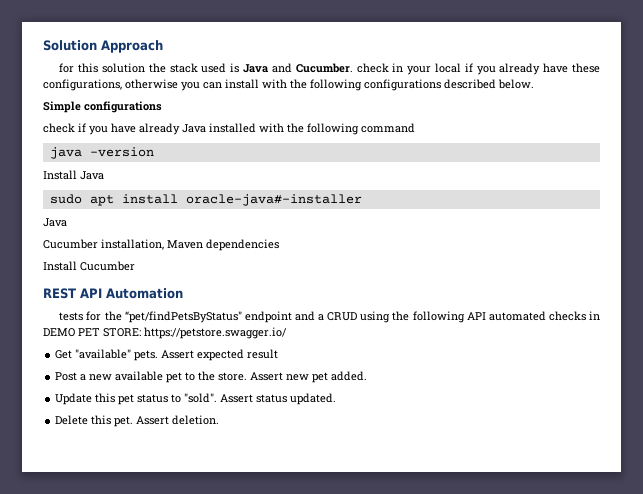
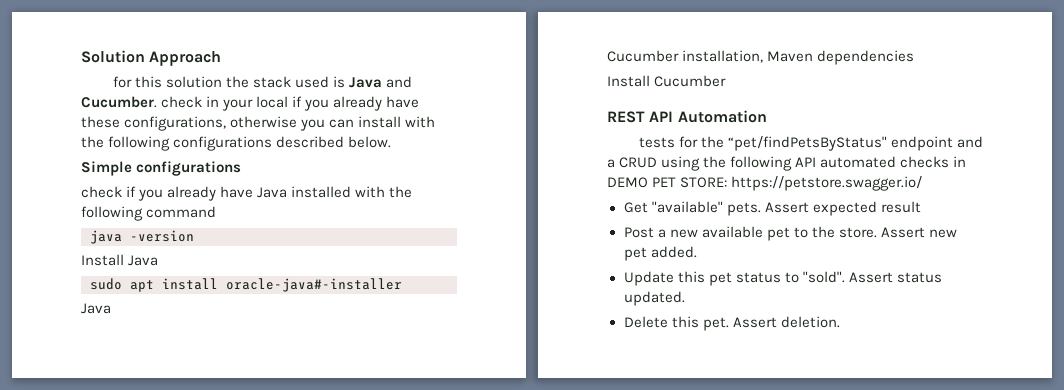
- check if you have already Java installed with the following command
+ check if you already have Java installed with the following command

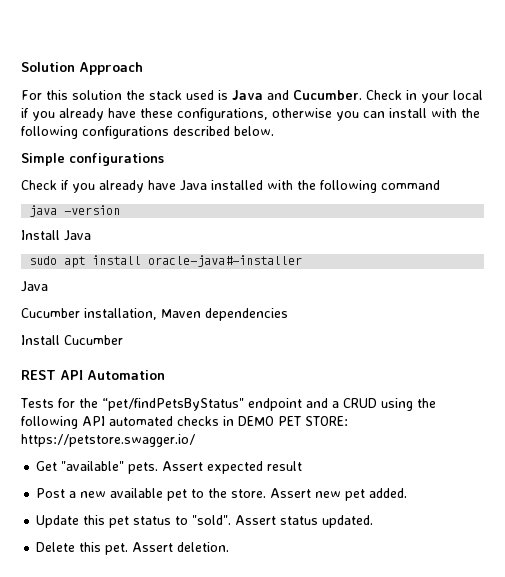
- for this solution the stack used is Java and Cucumber. check in your local if you already have these configurations, otherwise you can install with the following configurations described below.
+ For this solution the stack used is Java and Cucumber. Check in your local if you already have these configurations, otherwise you can install with the following configurations described below.
- check if you already have Java installed with the following command
+ Check if you already have Java installed with the following command
- tests for the “pet/findPetsByStatus" endpoint and a CRUD using the following API automated checks in DEMO PET STORE: https://petstore.swagger.io/
+ Tests for the “pet/findPetsByStatus" endpoint and a CRUD using the following API automated checks in DEMO PET STORE: https://petstore.swagger.io/

